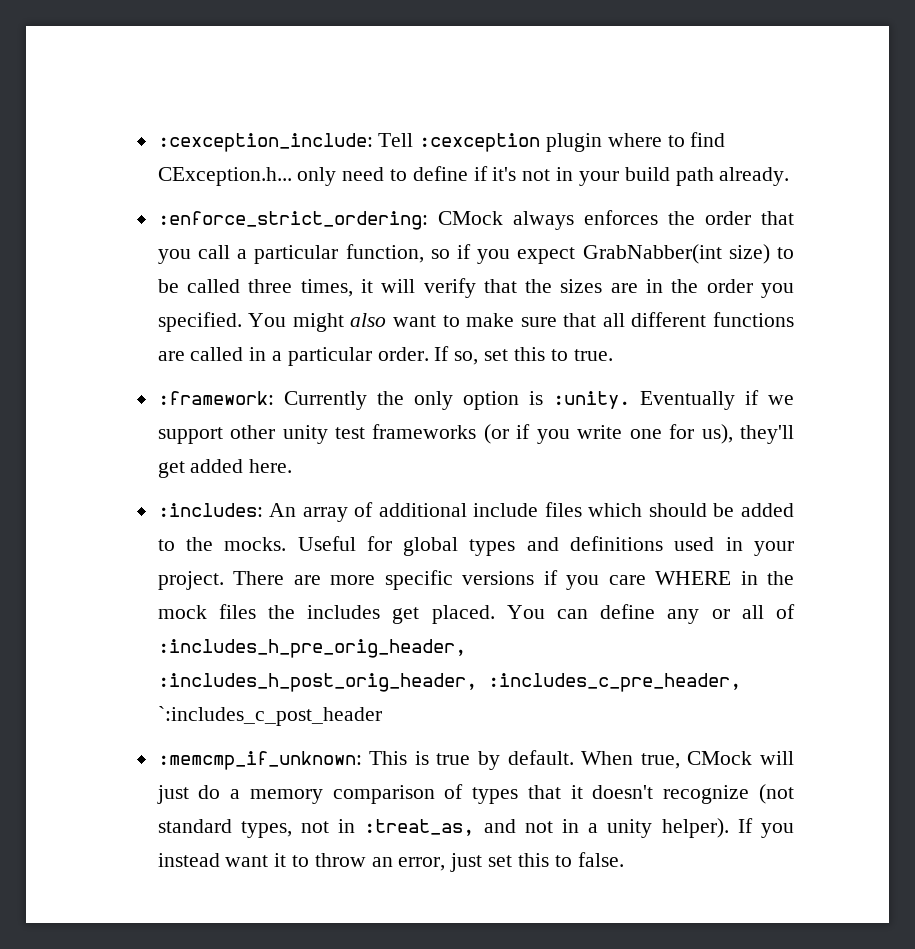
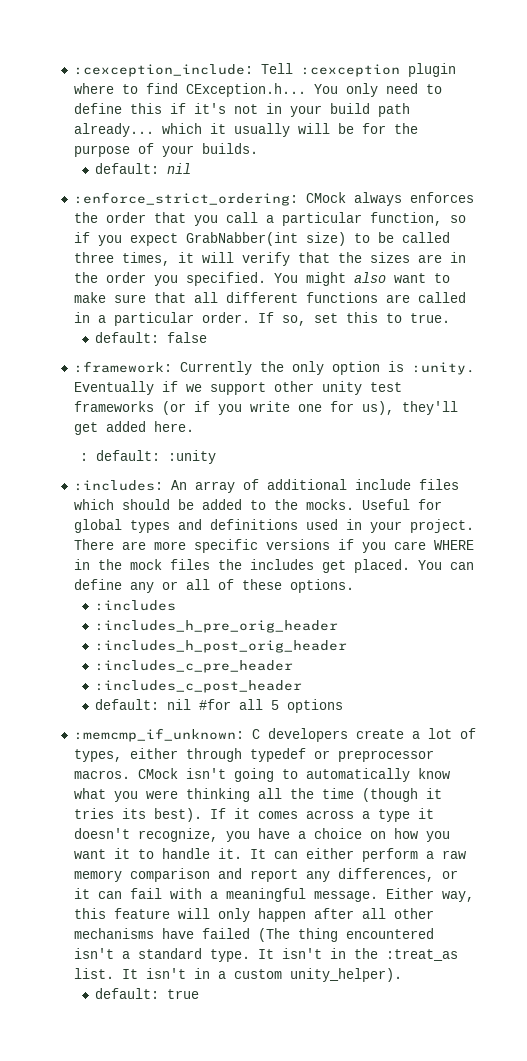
- :cexception_include: Tell :cexception plugin where to find CException.h... only need to define if it's not in your build path already.
+ :cexception_include: Tell :cexception plugin where to find CException.h... You only need to define this if it's not in your build path already... which it usually will be for the purpose of your builds.
+ default: nil
+ default: false
+ : default: :unity
- You can define any or all of :includes_h_pre_orig_header, :includes_h_post_orig_header, :includes_c_pre_header, `:includes_c_post_header
- :memcmp_if_unknown: This is true by default. When true, CMock will just do a memory comparison of types that it doesn't recognize (not standard types, not in :treat_as, and not in a unity helper). If you instead want it to throw an error, just set this to false.
+ You can define any or all of these options.
+ :includes
+ :includes_h_pre_orig_header
+ :includes_h_post_orig_header
+ :includes_c_pre_header
+ :includes_c_post_header
+ default: nil #for all 5 options
+ :memcmp_if_unknown: C developers create a lot of types, either through typedef or preprocessor macros. CMock isn't going to automatically know what you were thinking all the time (though it tries its best). If it comes across a type it doesn't recognize, you have a choice on how you want it to handle it. It can either perform a raw memory comparison and report any differences, or it can fail with a meaningful message. Either way, this feature will only happen after all other mechanisms have failed (The thing encountered isn't a standard type. It isn't in the :treat_as list. It isn't in a custom unity_helper).
+ default: true

